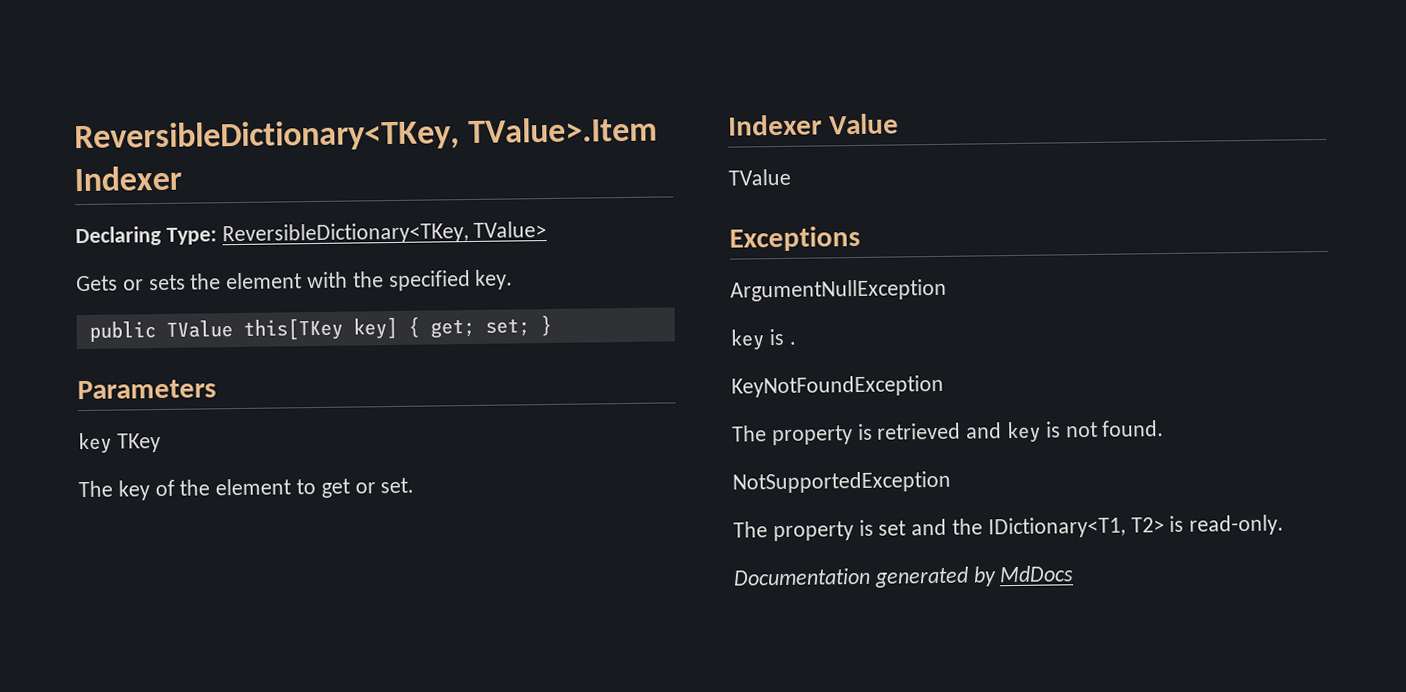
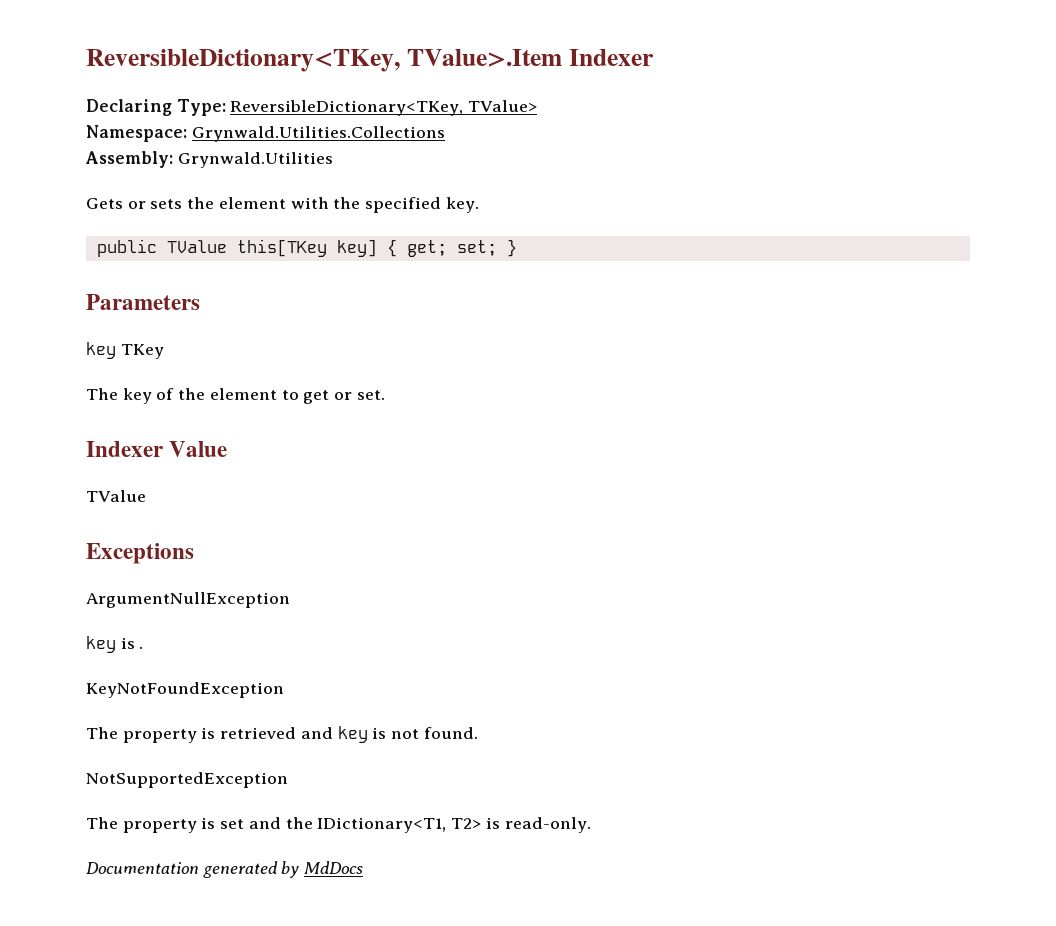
+ Namespace: Grynwald.Utilities.Collections
+ Assembly: Grynwald.Utilities

